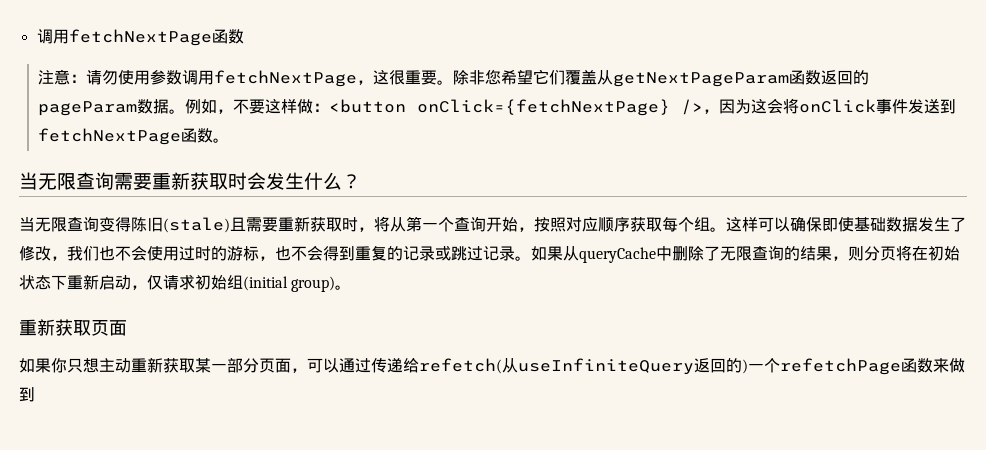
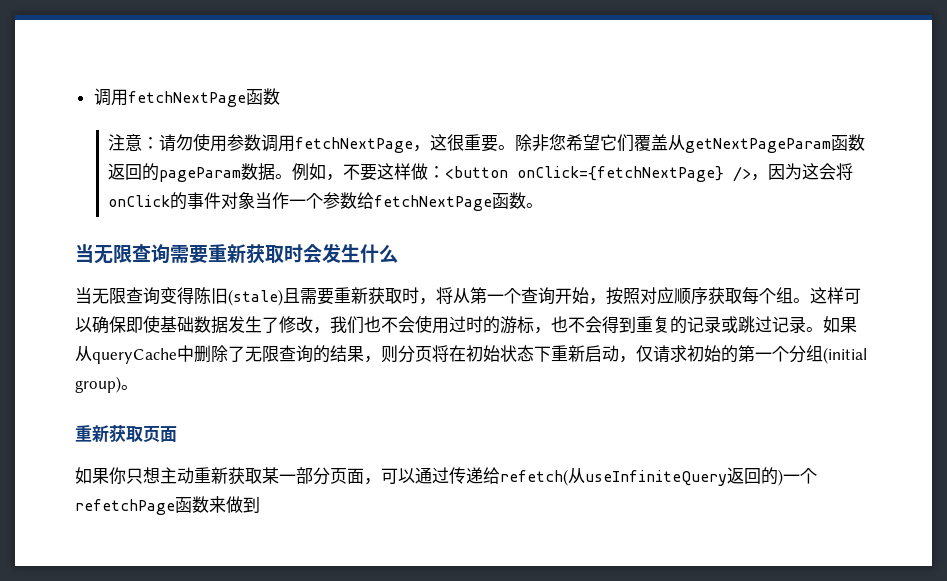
- 例如，不要这样做：<button onClick={fetchNextPage} />，因为这会将onClick事件发送到fetchNextPage函数。
+ 例如，不要这样做：<button onClick={fetchNextPage} />，因为这会将onClick的事件对象当作一个参数给fetchNextPage函数。
- 当无限查询需要重新获取时会发生什么？
+ 当无限查询需要重新获取时会发生什么
- 如果从queryCache中删除了无限查询的结果，则分页将在初始状态下重新启动，仅请求初始组(initial group)。
+ 如果从queryCache中删除了无限查询的结果，则分页将在初始状态下重新启动，仅请求初始的第一个分组(initial group)。

